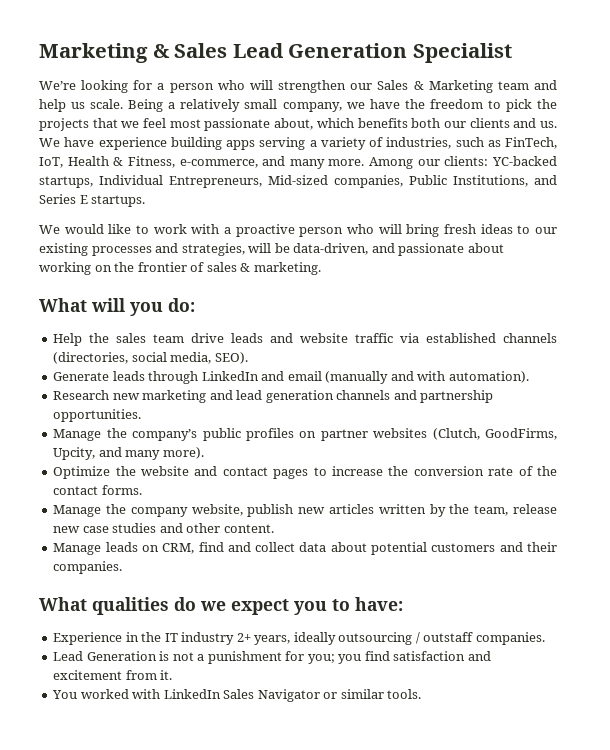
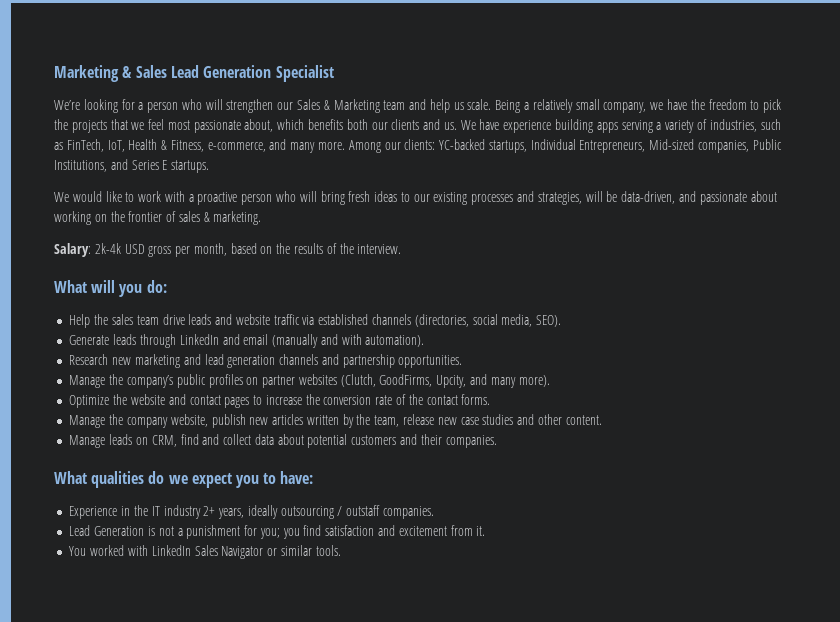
+ Salary: 2k-4k USD gross per month, based on the results of the interview.

